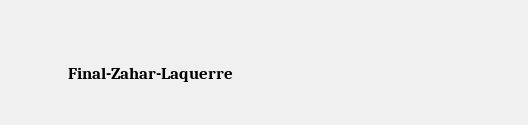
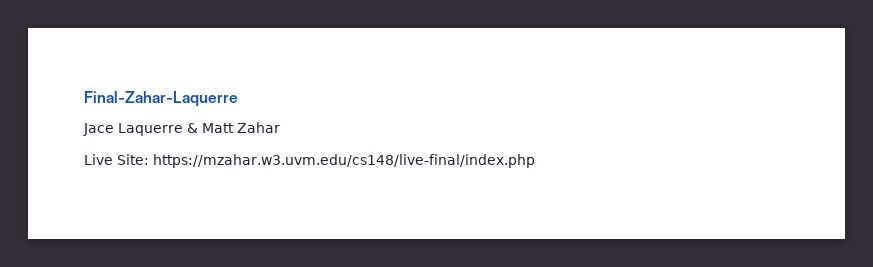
+ Jace Laquerre & Matt Zahar
+ Live Site: https://mzahar.w3.uvm.edu/cs148/live-final/index.php

